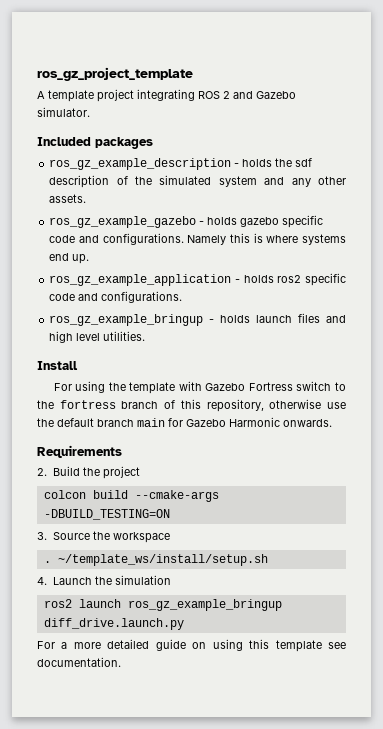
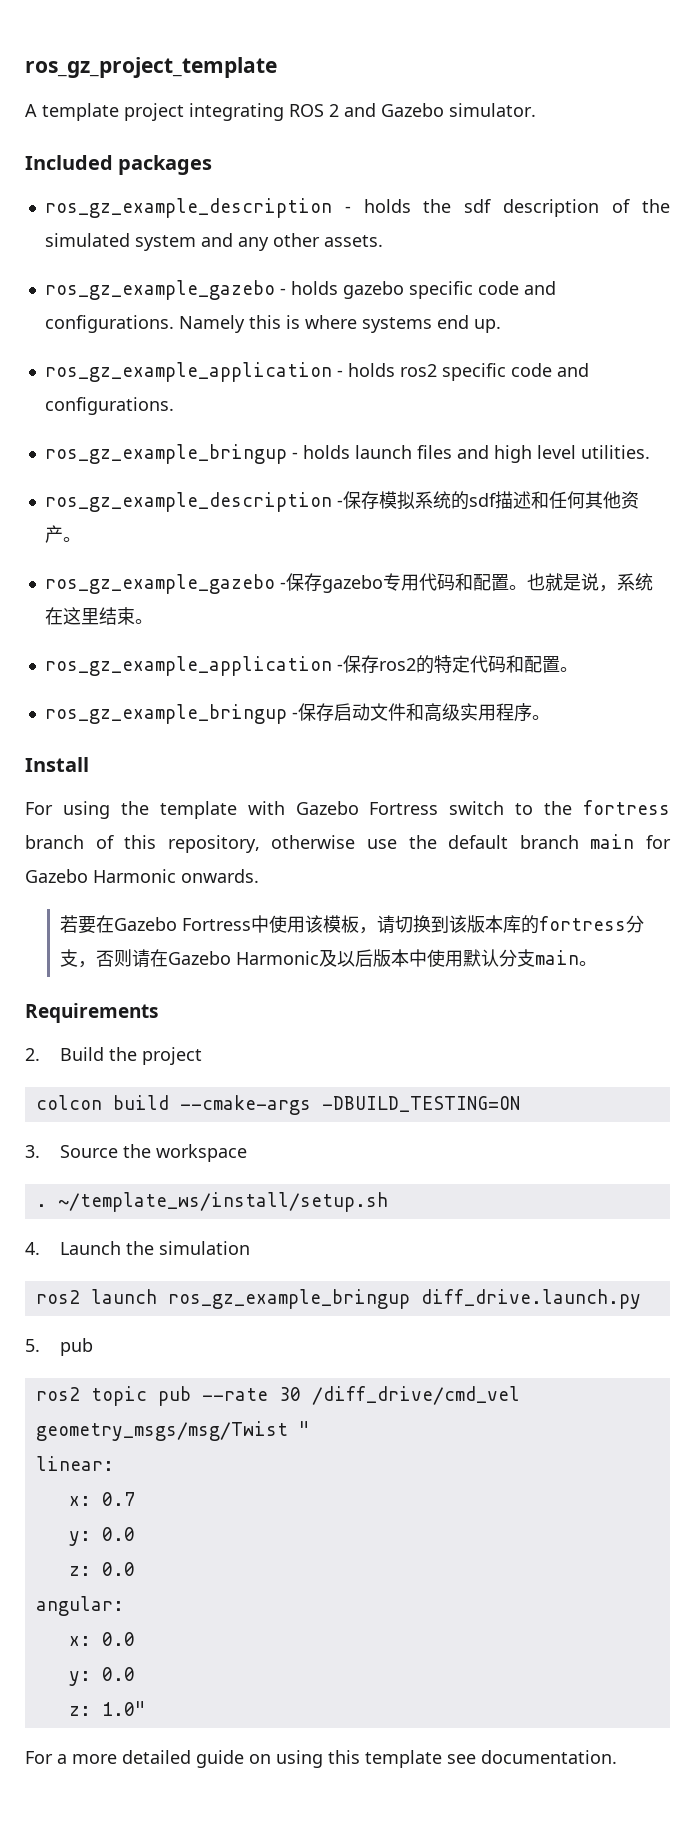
+ ros_gz_example_description -保存模拟系统的sdf描述和任何其他资产。
+ ros_gz_example_gazebo -保存gazebo专用代码和配置。也就是说，系统在这里结束。
+ ros_gz_example_application -保存ros2的特定代码和配置。
+ ros_gz_example_bringup -保存启动文件和高级实用程序。
+ 若要在Gazebo Fortress中使用该模板，请切换到该版本库的fortress分支，否则请在Gazebo Harmonic及以后版本中使用默认分支main。
+ 5. pub
+ ros2 topic pub --rate 30 /diff_drive/cmd_vel geometry_msgs/msg/Twist "
+ linear:
+ x: 0.7
+ y: 0.0
+ z: 0.0
+ angular:
+ x: 0.0
+ y: 0.0
+ z: 1.0"

